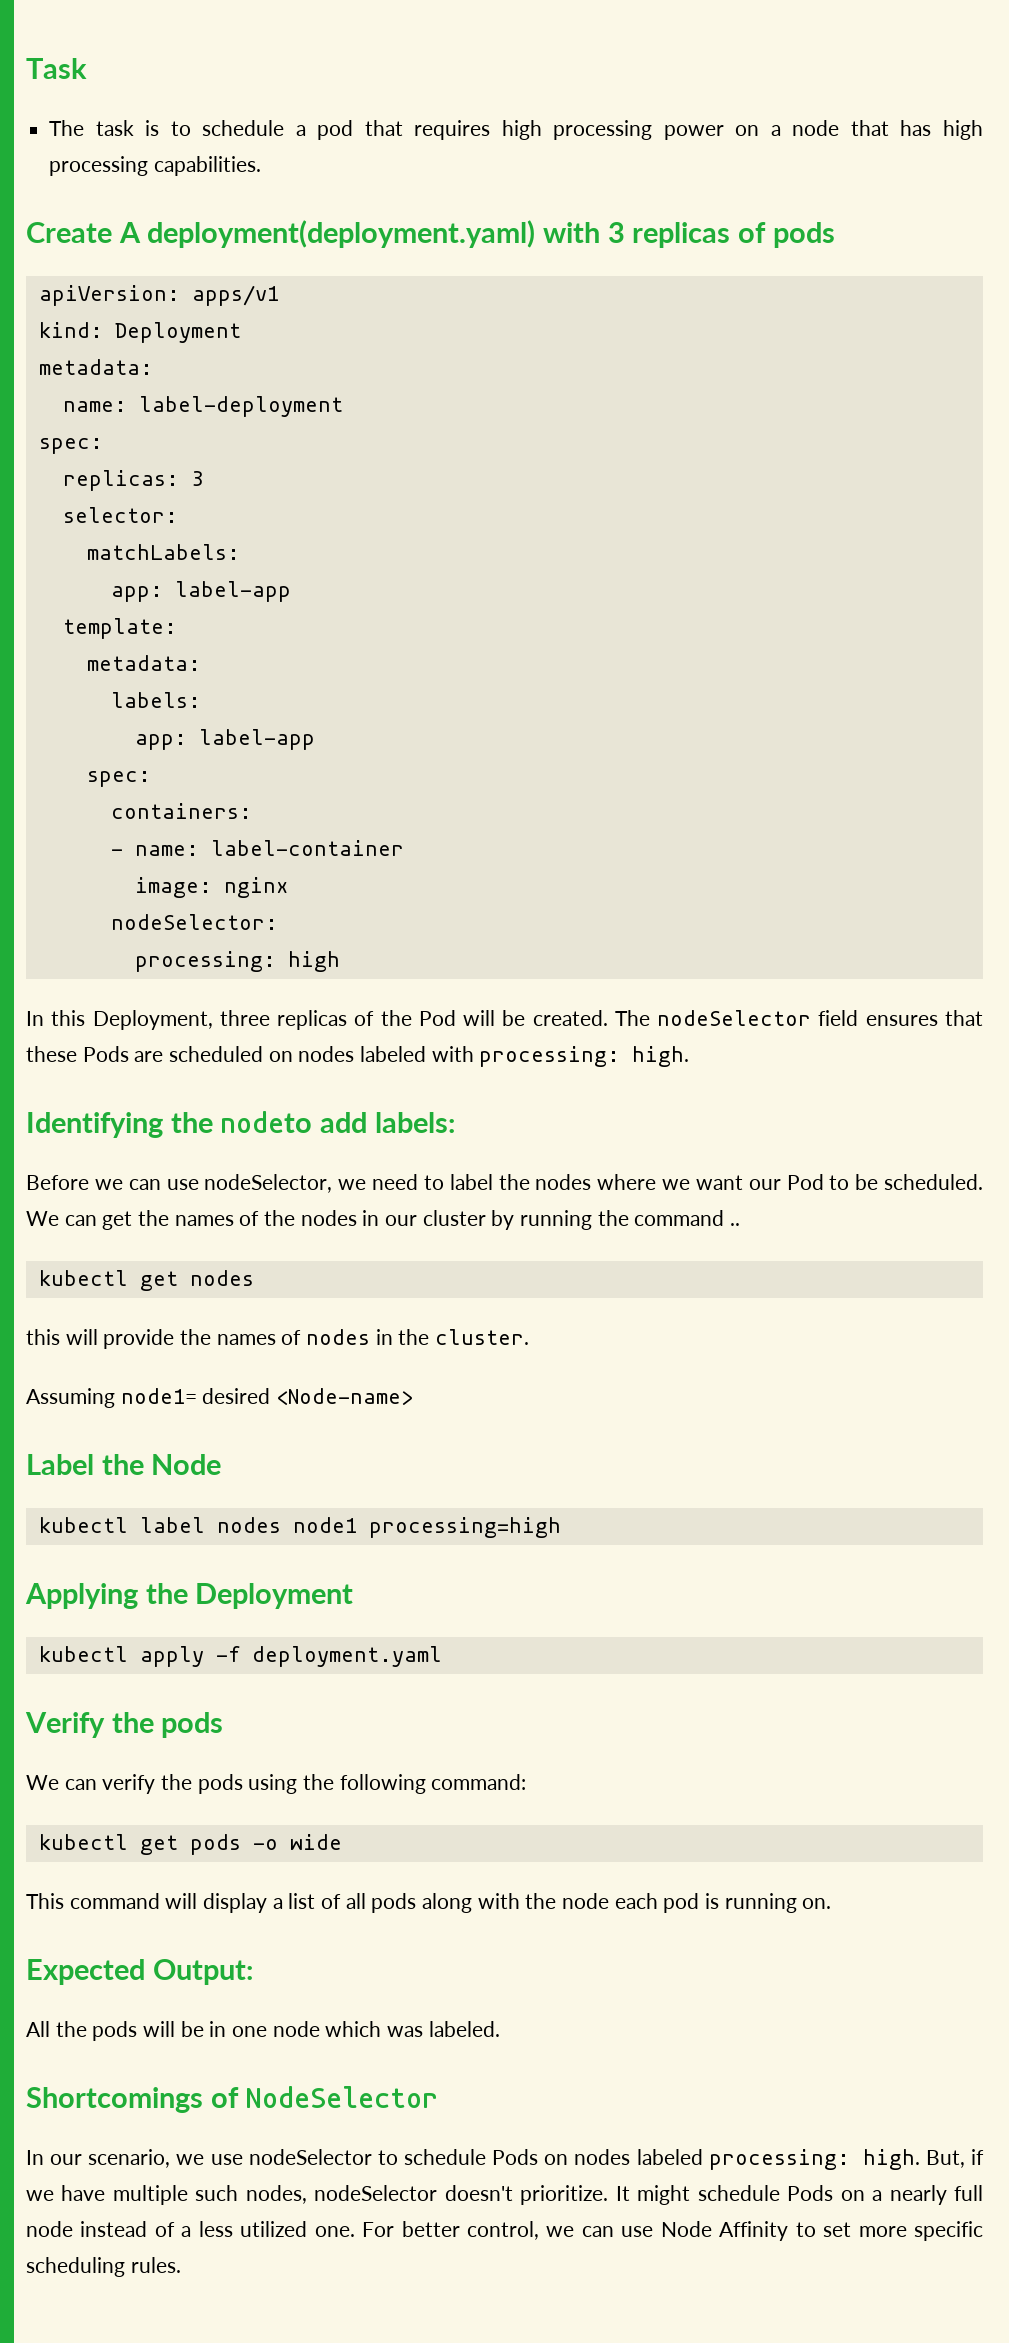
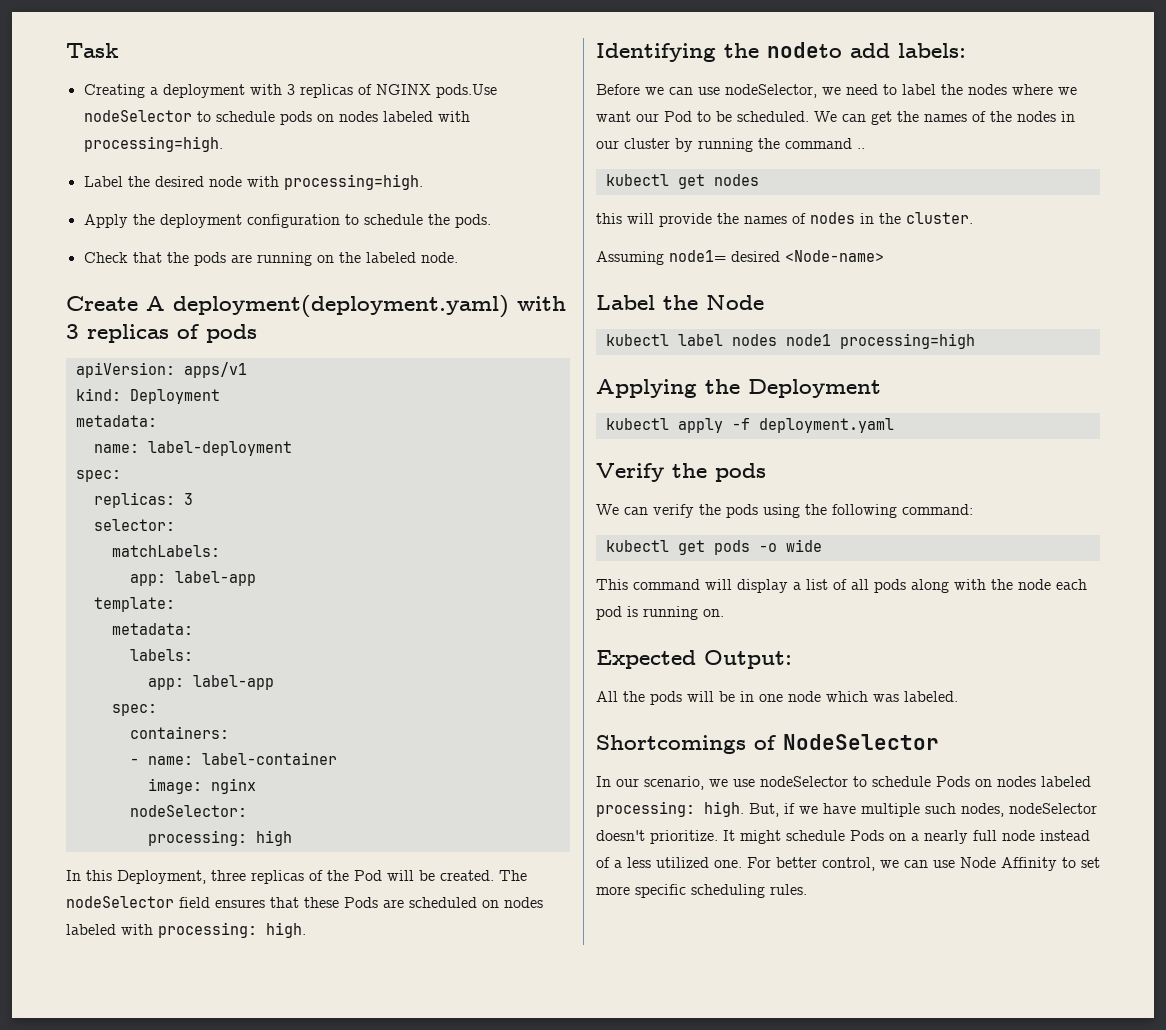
- The task is to schedule a pod that requires high processing power on a node that has high processing capabilities.
+ Creating a deployment with 3 replicas of NGINX pods.Use nodeSelector to schedule pods on nodes labeled with processing=high.
+ Label the desired node with processing=high.
+ Apply the deployment configuration to schedule the pods.
+ Check that the pods are running on the labeled node.

